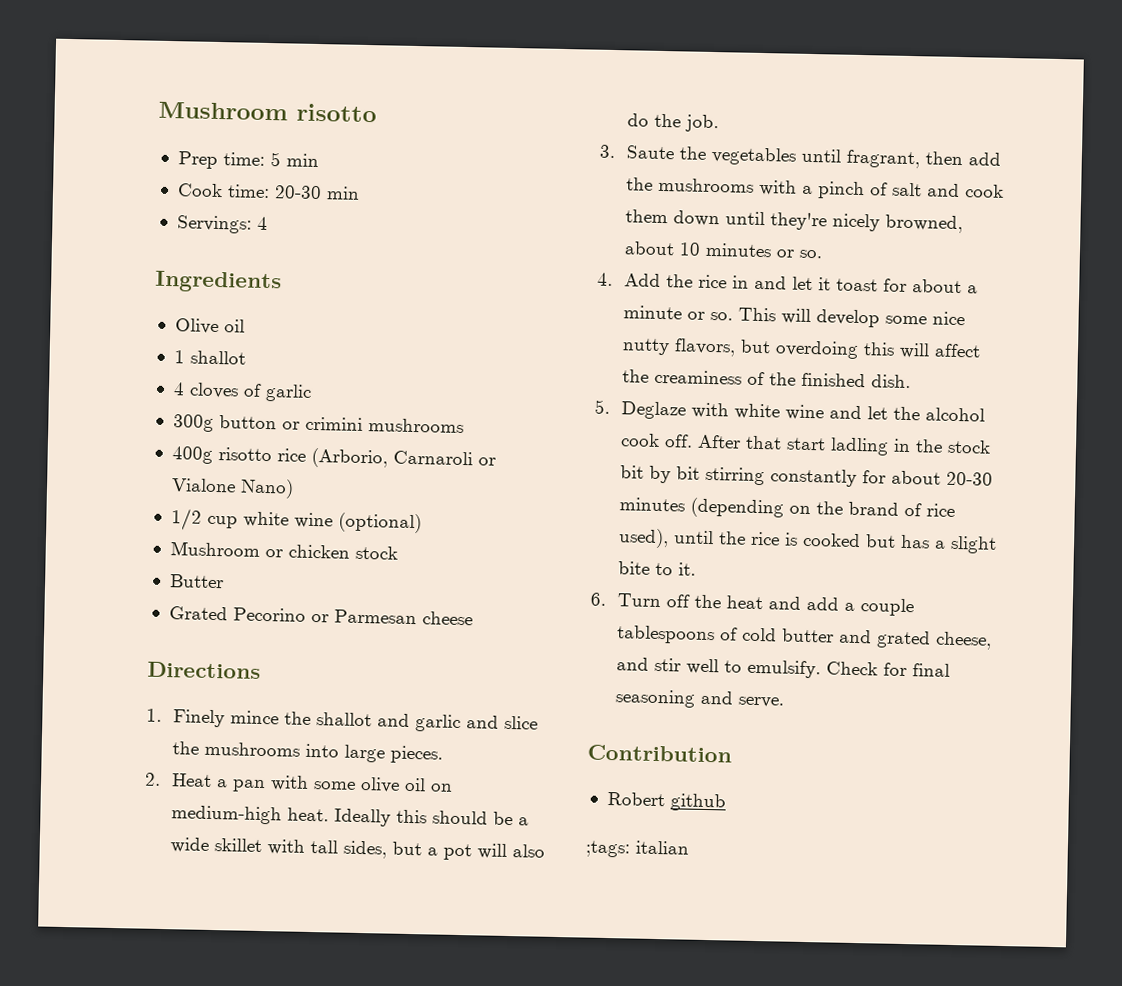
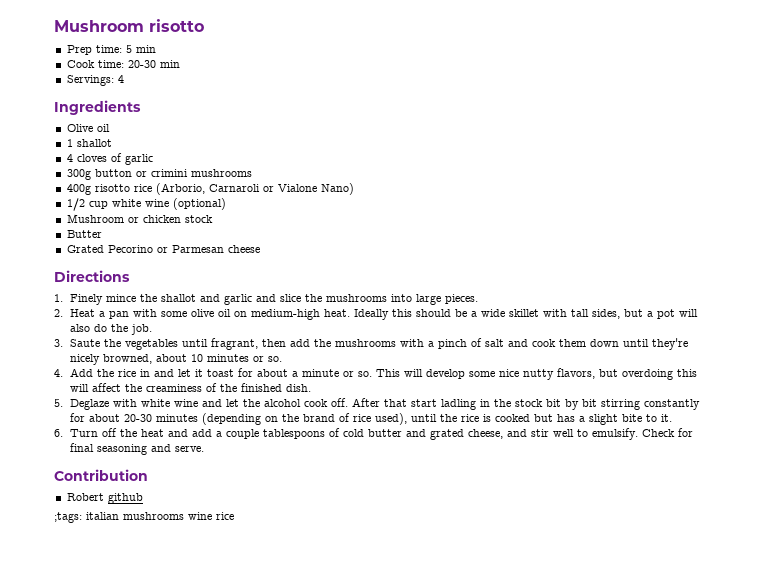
- ;tags: italian
+ ;tags: italian mushrooms wine rice

